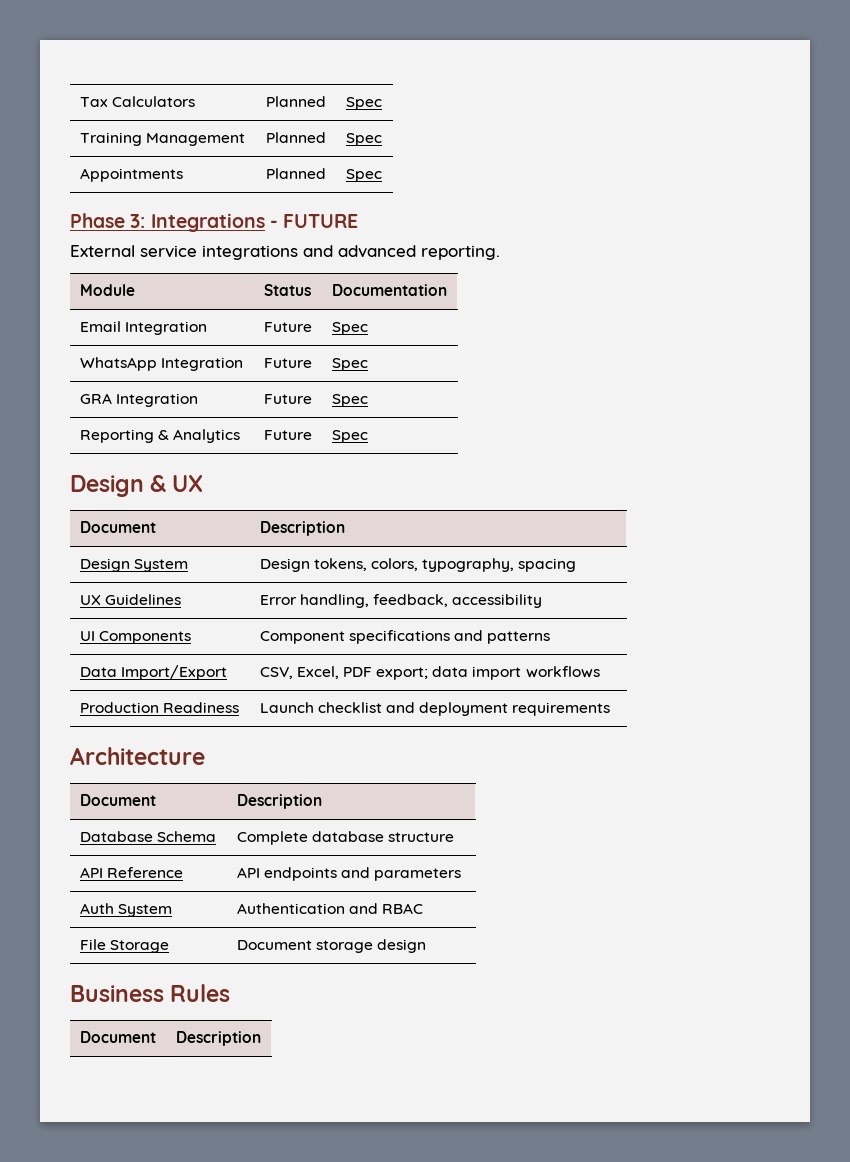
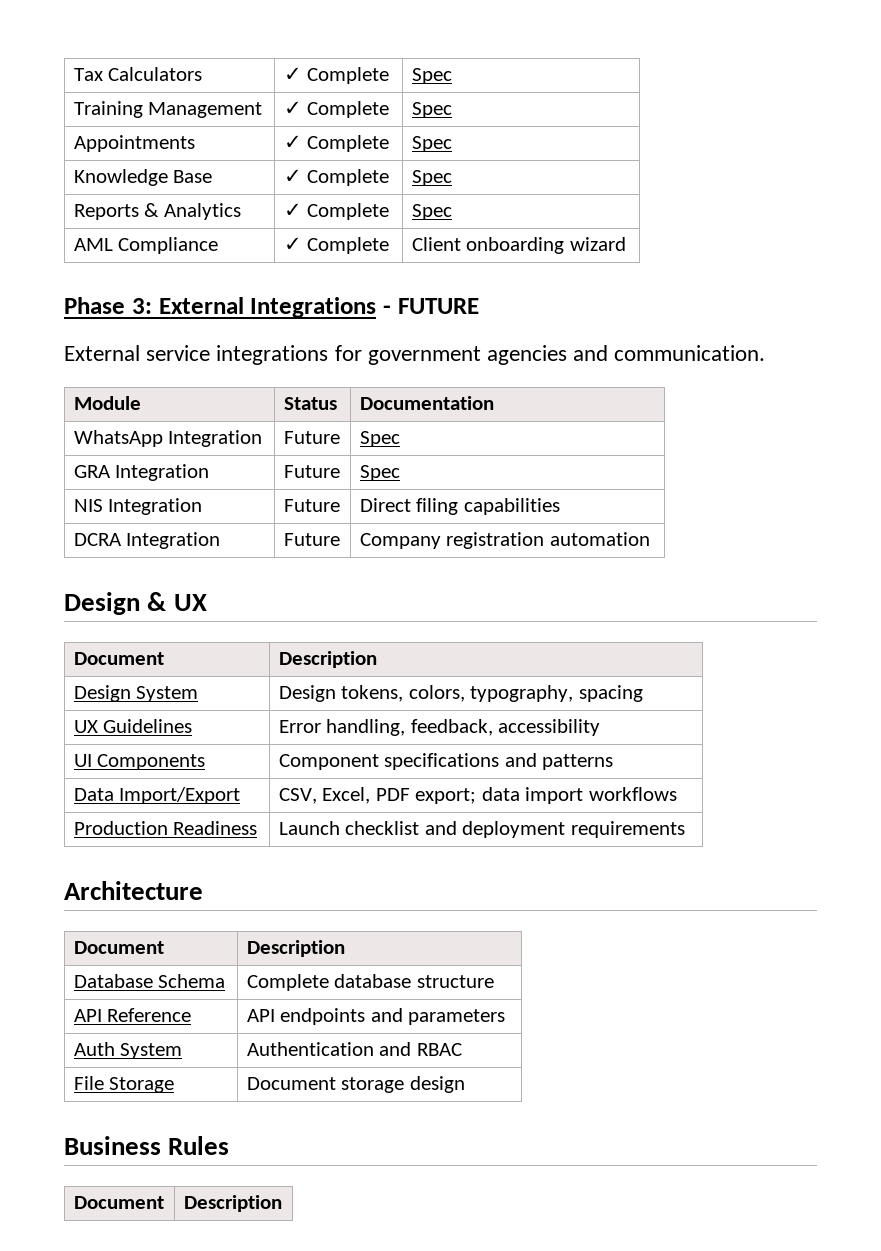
- Tax Calculators | Planned | Spec
+ Tax Calculators | ✓ Complete | Spec
- Training Management | Planned | Spec
+ Training Management | ✓ Complete | Spec
- Appointments | Planned | Spec
+ Appointments | ✓ Complete | Spec
+ Knowledge Base | ✓ Complete | Spec
+ Reports & Analytics | ✓ Complete | Spec
+ AML Compliance | ✓ Complete | Client onboarding wizard
- Phase 3: Integrations - FUTURE
+ Phase 3: External Integrations - FUTURE
- External service integrations and advanced reporting.
+ External service integrations for government agencies and communication.
- Email Integration | Future | Spec
- Reporting & Analytics | Future | Spec
+ NIS Integration | Future | Direct filing capabilities
+ DCRA Integration | Future | Company registration automation

